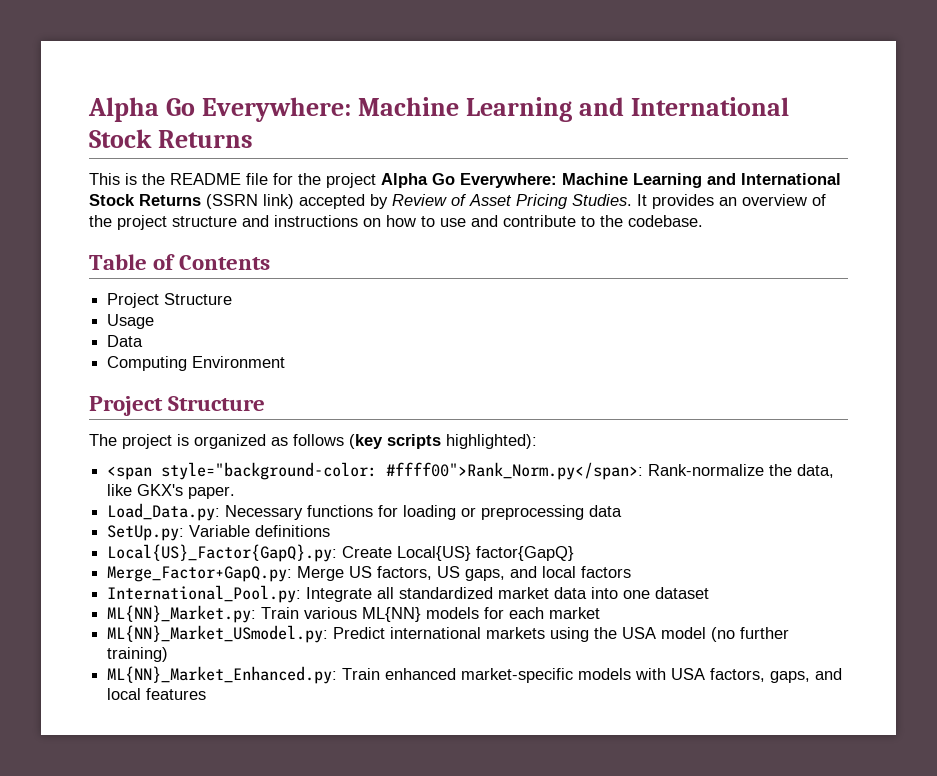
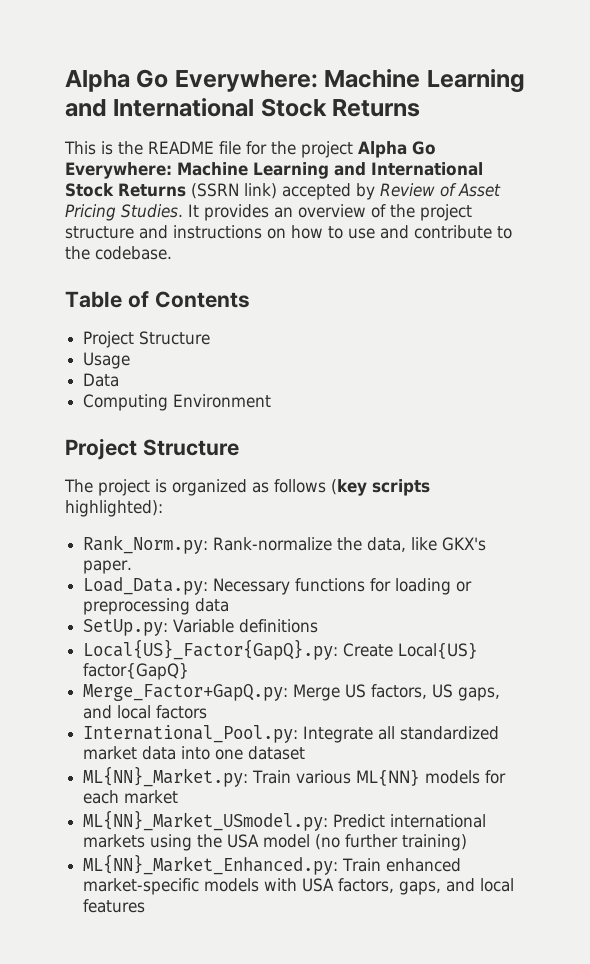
- <span style="background-color: #ffff00">Rank_Norm.py</span>: Rank-normalize the data, like GKX's paper.
+ Rank_Norm.py: Rank-normalize the data, like GKX's paper.

